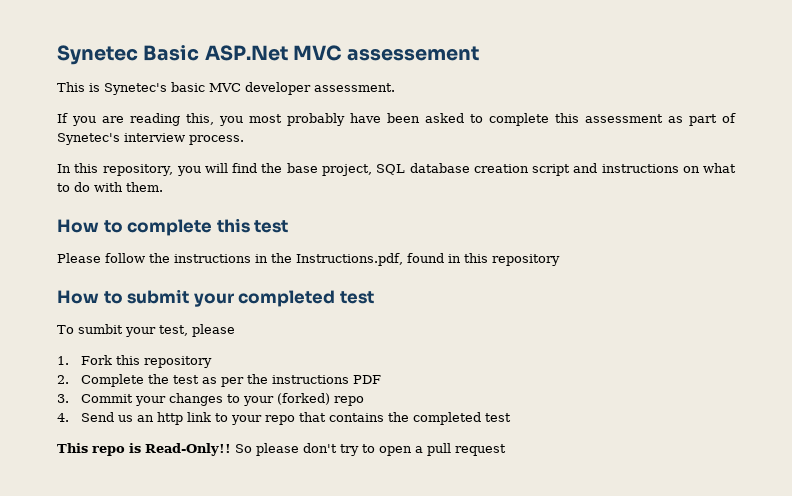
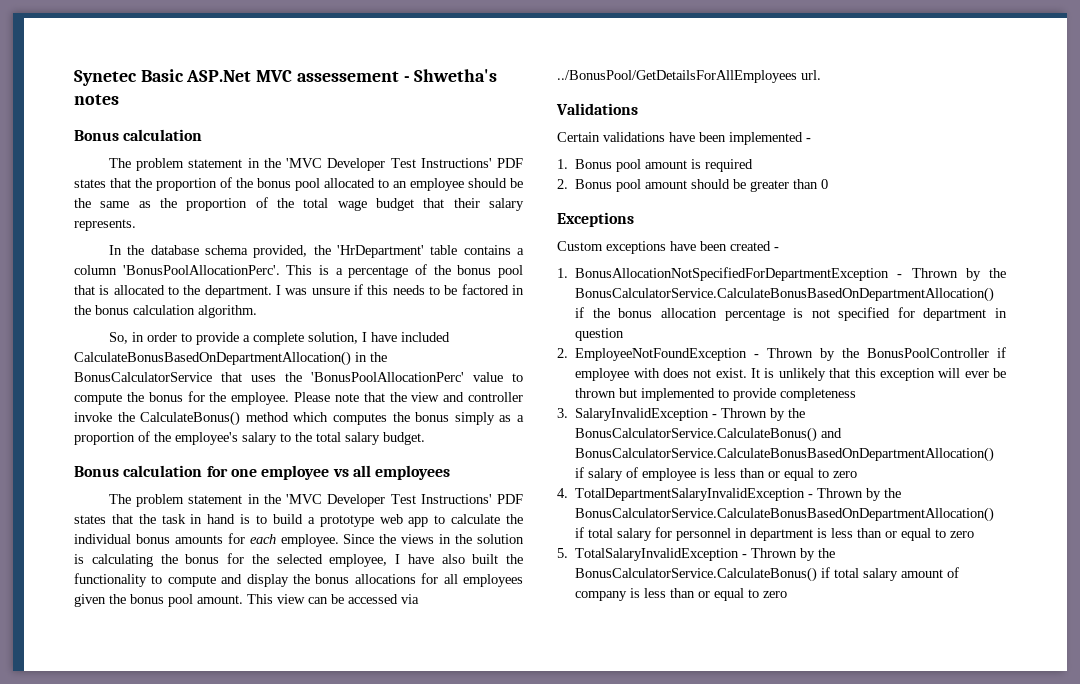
- Synetec Basic ASP.Net MVC assessement
- This is Synetec's basic MVC developer assessment.
- If you are reading this, you most probably have been asked to complete this assessment as part of Synetec's interview process.
- In this repository, you will find the base project, SQL database creation script and instructions on what to do with them.
- How to complete this test
- Please follow the instructions in the Instructions.pdf, found in this repository
- How to submit your completed test
- To sumbit your test, please
- 1. Fork this repository
- 2. Complete the test as per the instructions PDF
- 3. Commit your changes to your (forked) repo
- 4. Send us an http link to your repo that contains the completed test
- This repo is Read-Only!! So please don't try to open a pull request
+ Synetec Basic ASP.Net MVC assessement - Shwetha's notes
+ Bonus calculation
+ The problem statement in the 'MVC Developer Test Instructions' PDF states that the proportion of the bonus pool allocated to an employee should be the same as the proportion of the total wage budget that their salary represents.
+ In the database schema provided, the 'HrDepartment' table contains a column 'BonusPoolAllocationPerc'. This is a percentage of the bonus pool that is allocated to the department. I was unsure if this needs to be factored in the bonus calculation algorithm.
+ So, in order to provide a complete solution, I have included CalculateBonusBasedOnDepartmentAllocation() in the BonusCalculatorService that uses the 'BonusPoolAllocationPerc' value to compute the bonus for the employee. Please note that the view and controller invoke the CalculateBonus() method which computes the bonus simply as a proportion of the employee's salary to the total salary budget.
+ Bonus calculation for one employee vs all employees
+ The problem statement in the 'MVC Developer Test Instructions' PDF states that the task in hand is to build a prototype web app to calculate the individual bonus amounts for each employee. Since the views in the solution is calculating the bonus for the selected employee, I have also built the functionality to compute and display the bonus allocations for all employees given the bonus pool amount. This view can be accessed via ../BonusPool/GetDetailsForAllEmployees url.
+ Validations
+ Certain validations have been implemented -
+ 1. Bonus pool amount is required
+ 2. Bonus pool amount should be greater than 0
+ Exceptions
+ Custom exceptions have been created -
+ 1. BonusAllocationNotSpecifiedForDepartmentException - Thrown by the BonusCalculatorService.CalculateBonusBasedOnDepartmentAllocation() if the bonus allocation percentage is not specified for department in question
+ 2. EmployeeNotFoundException - Thrown by the BonusPoolController if employee with does not exist. It is unlikely that this exception will ever be thrown but implemented to provide completeness
+ 3. SalaryInvalidException - Thrown by the BonusCalculatorService.CalculateBonus() and BonusCalculatorService.CalculateBonusBasedOnDepartmentAllocation() if salary of employee is less than or equal to zero
+ 4. TotalDepartmentSalaryInvalidException - Thrown by the BonusCalculatorService.CalculateBonusBasedOnDepartmentAllocation() if total salary for personnel in department is less than or equal to zero
+ 5. TotalSalaryInvalidException - Thrown by the BonusCalculatorService.CalculateBonus() if total salary amount of company is less than or equal to zero

